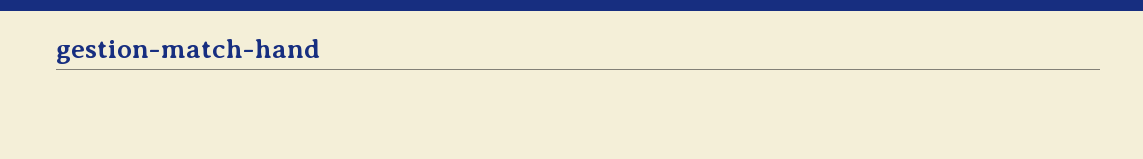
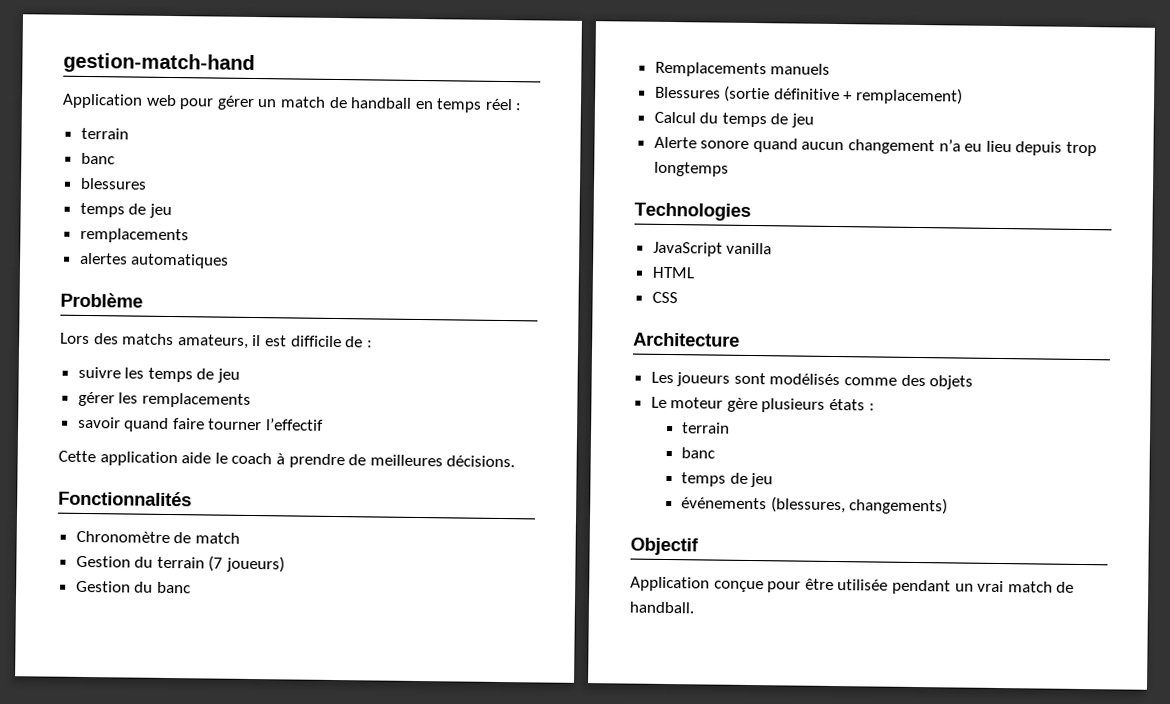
+ Application web pour gérer un match de handball en temps réel :
+ terrain
+ banc
+ blessures
+ temps de jeu
+ remplacements
+ alertes automatiques
+ Problème
+ Lors des matchs amateurs, il est difficile de :
+ suivre les temps de jeu
+ gérer les remplacements
+ savoir quand faire tourner l’effectif
+ Cette application aide le coach à prendre de meilleures décisions.
+ Fonctionnalités
+ Chronomètre de match
+ Gestion du terrain (7 joueurs)
+ Gestion du banc
+ Remplacements manuels
+ Blessures (sortie définitive + remplacement)
+ Calcul du temps de jeu
+ Alerte sonore quand aucun changement n’a eu lieu depuis trop longtemps
+ Technologies
+ JavaScript vanilla
+ HTML
+ CSS
+ Architecture
+ Les joueurs sont modélisés comme des objets
+ Le moteur gère plusieurs états :
+ terrain
+ banc
+ temps de jeu
+ événements (blessures, changements)
+ Objectif
+ Application conçue pour être utilisée pendant un vrai match de handball.

